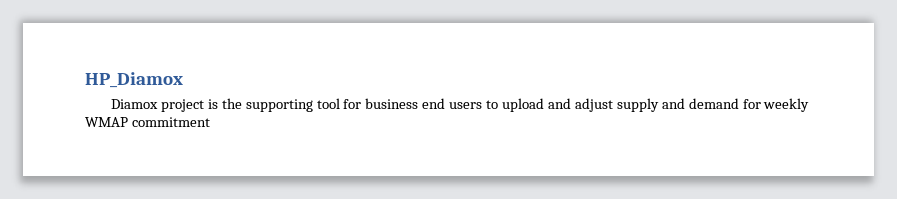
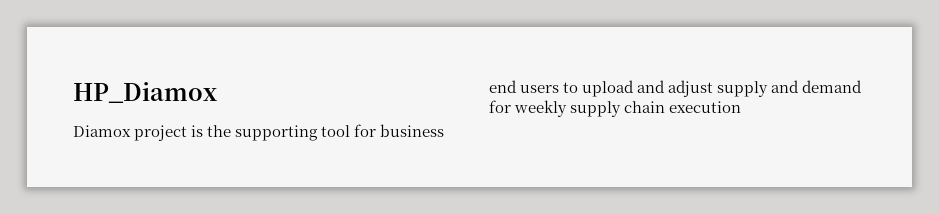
- Diamox project is the supporting tool for business end users to upload and adjust supply and demand for weekly WMAP commitment
+ Diamox project is the supporting tool for business end users to upload and adjust supply and demand for weekly supply chain execution

